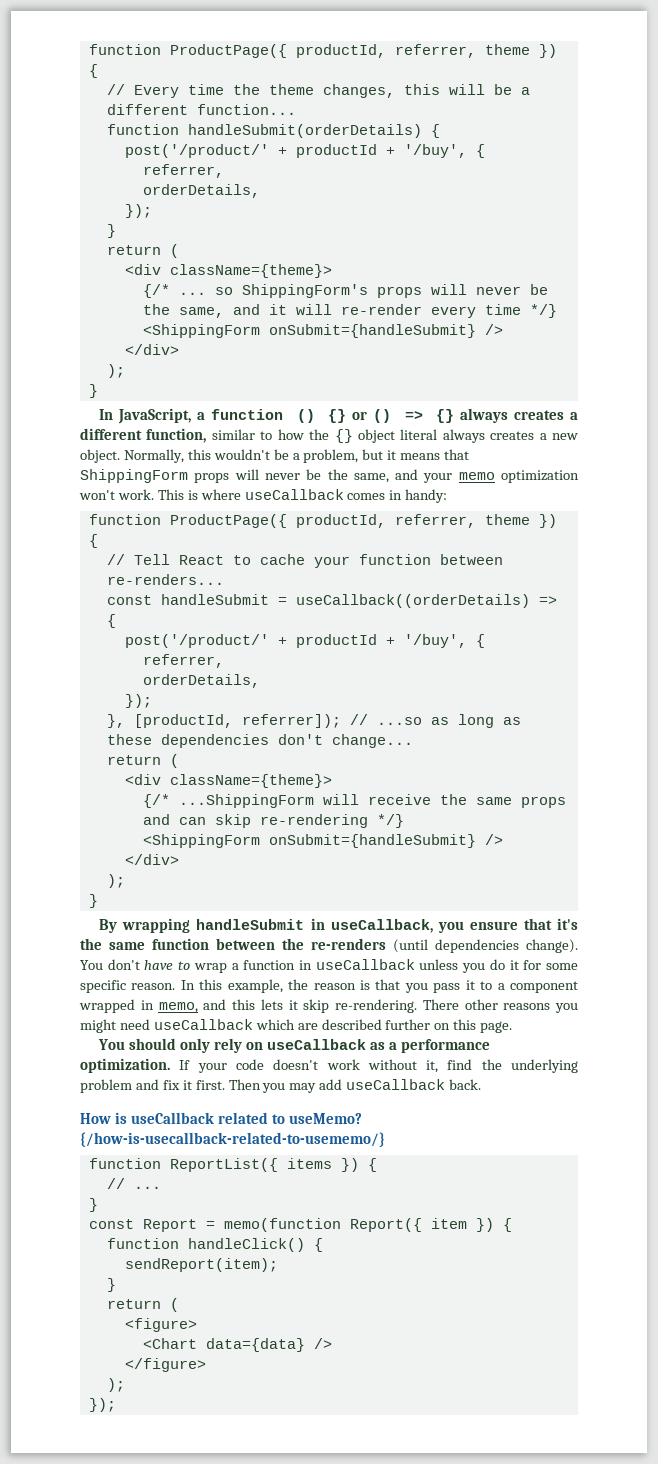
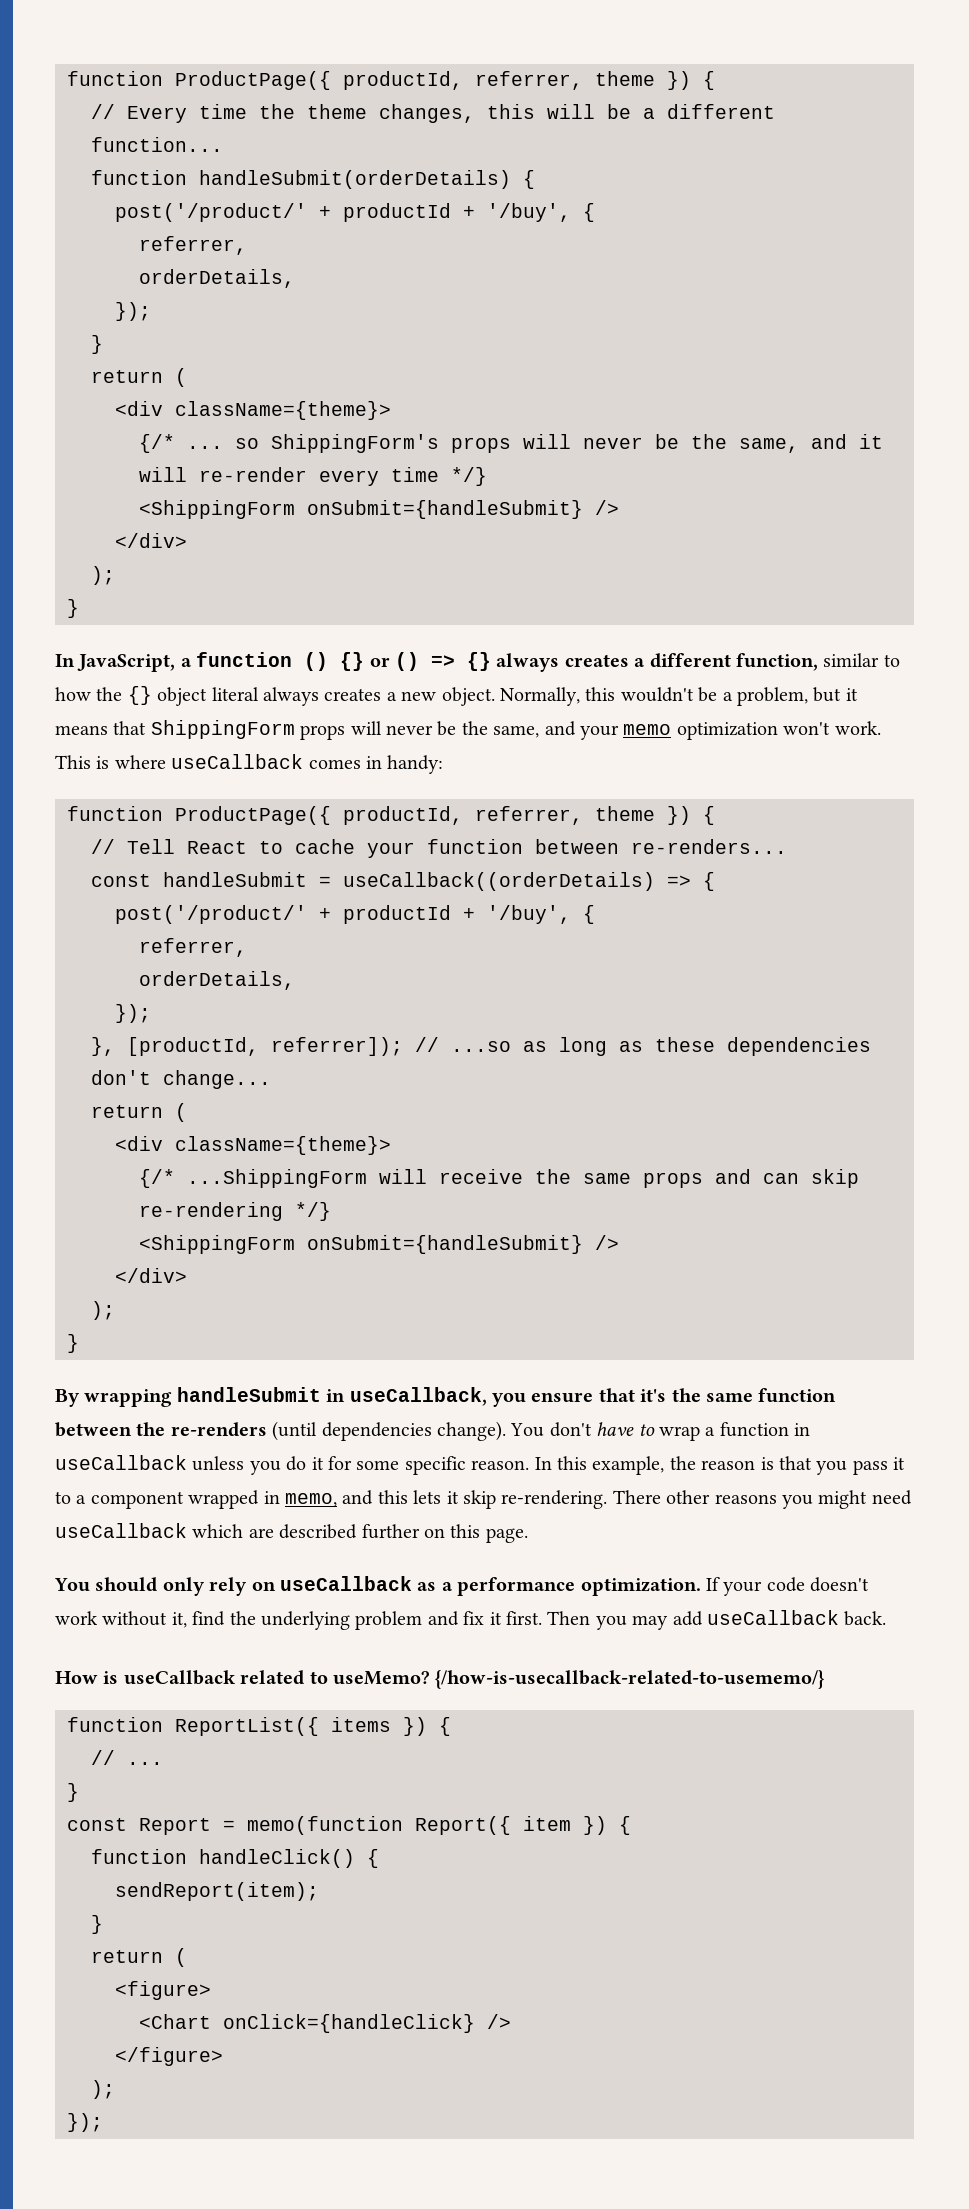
- <Chart data={data} />
+ <Chart onClick={handleClick} />

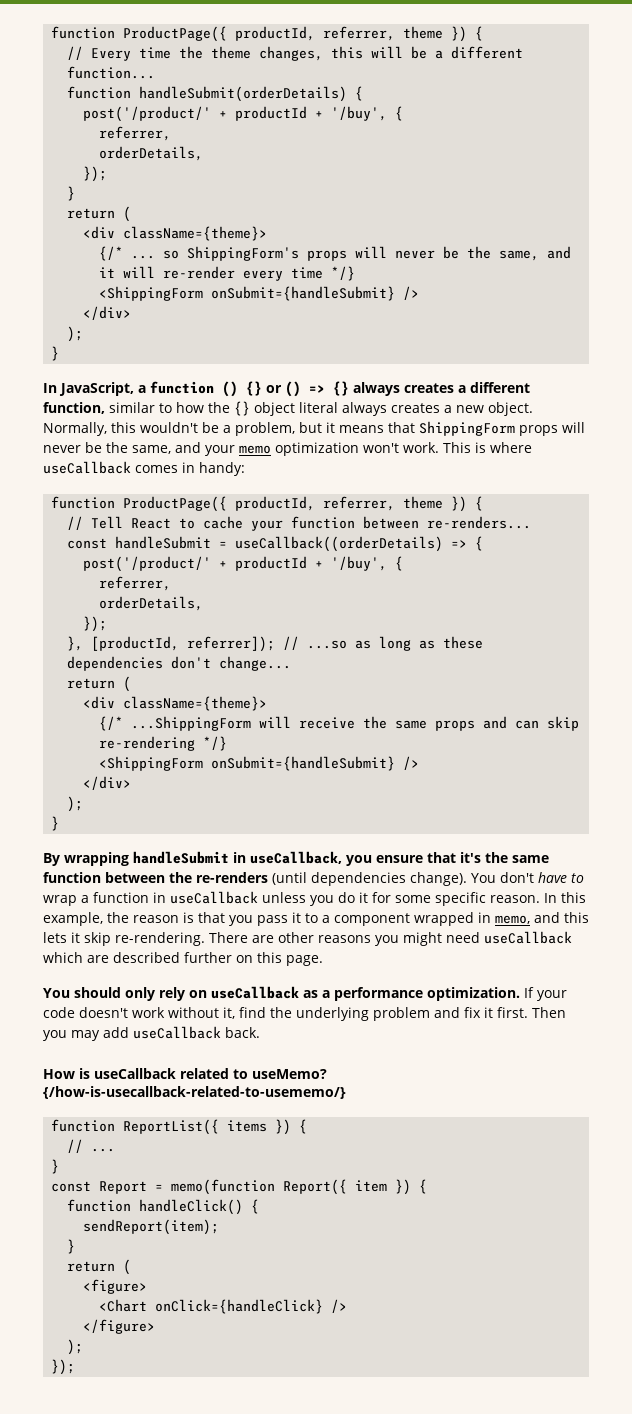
- There other reasons you might need useCallback which are described further on this page.
+ There are other reasons you might need useCallback which are described further on this page.

